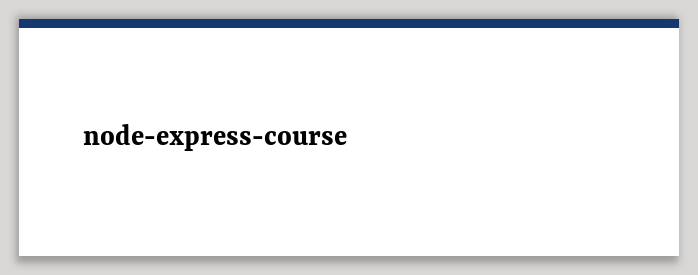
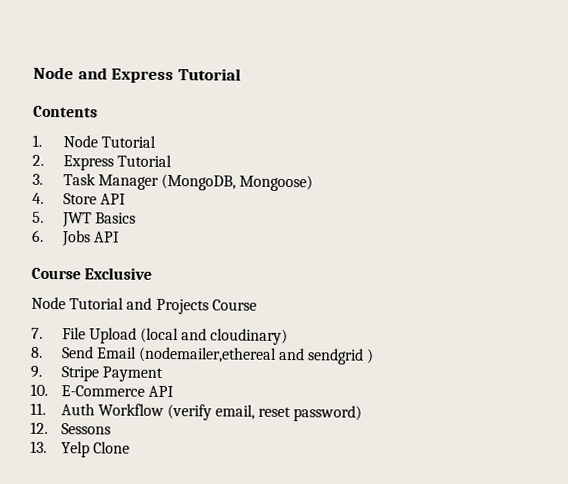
- node-express-course
+ Node and Express Tutorial
+ Contents
+ 1. Node Tutorial
+ 2. Express Tutorial
+ 3. Task Manager (MongoDB, Mongoose)
+ 4. Store API
+ 5. JWT Basics
+ 6. Jobs API
+ Course Exclusive
+ Node Tutorial and Projects Course
+ 7. File Upload (local and cloudinary)
+ 8. Send Email (nodemailer,ethereal and sendgrid )
+ 9. Stripe Payment
+ 10. E-Commerce API
+ 11. Auth Workflow (verify email, reset password)
+ 12. Sessons
+ 13. Yelp Clone

